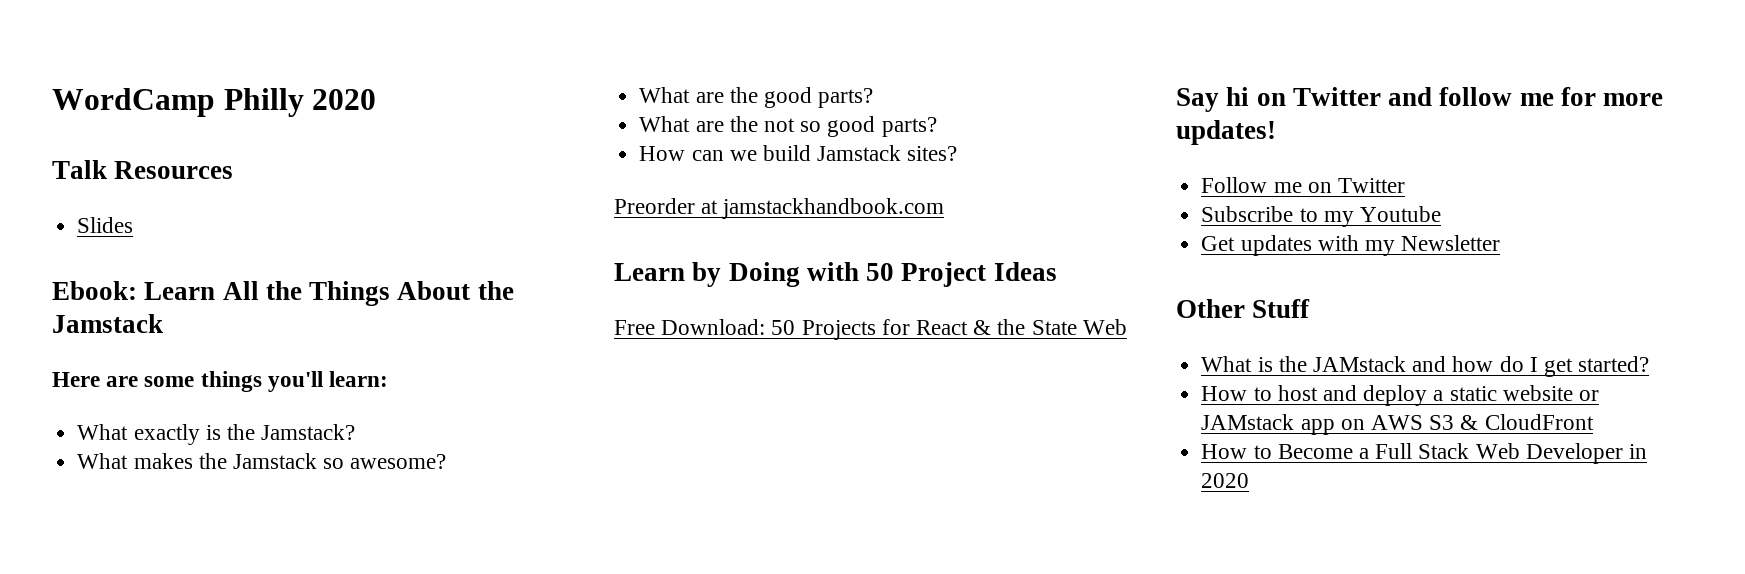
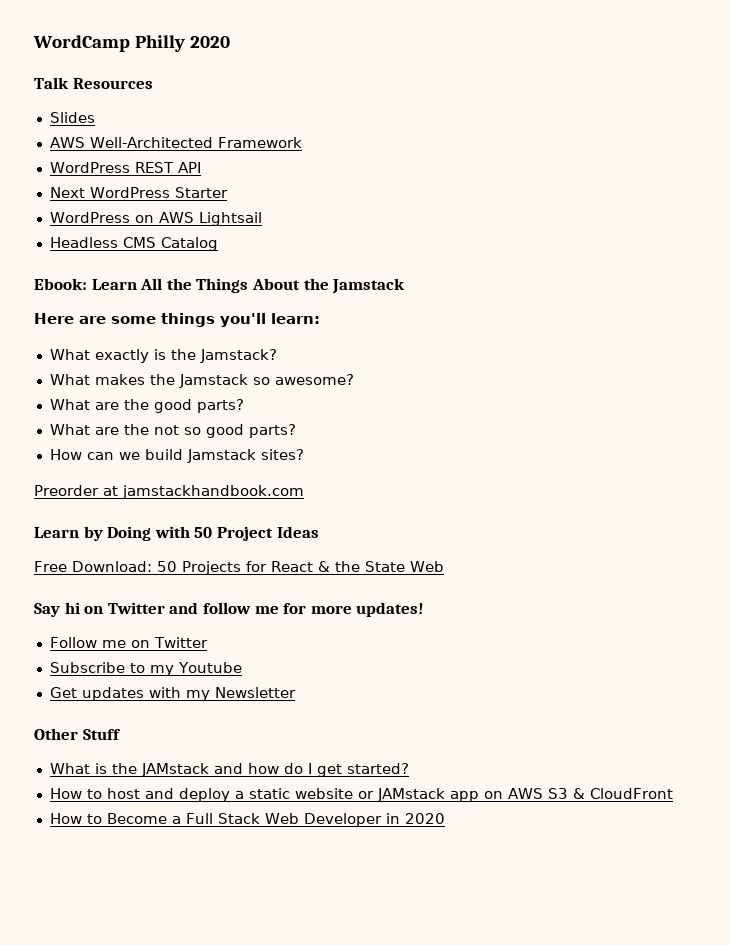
+ AWS Well-Architected Framework
+ WordPress REST API
+ Next WordPress Starter
+ WordPress on AWS Lightsail
+ Headless CMS Catalog

